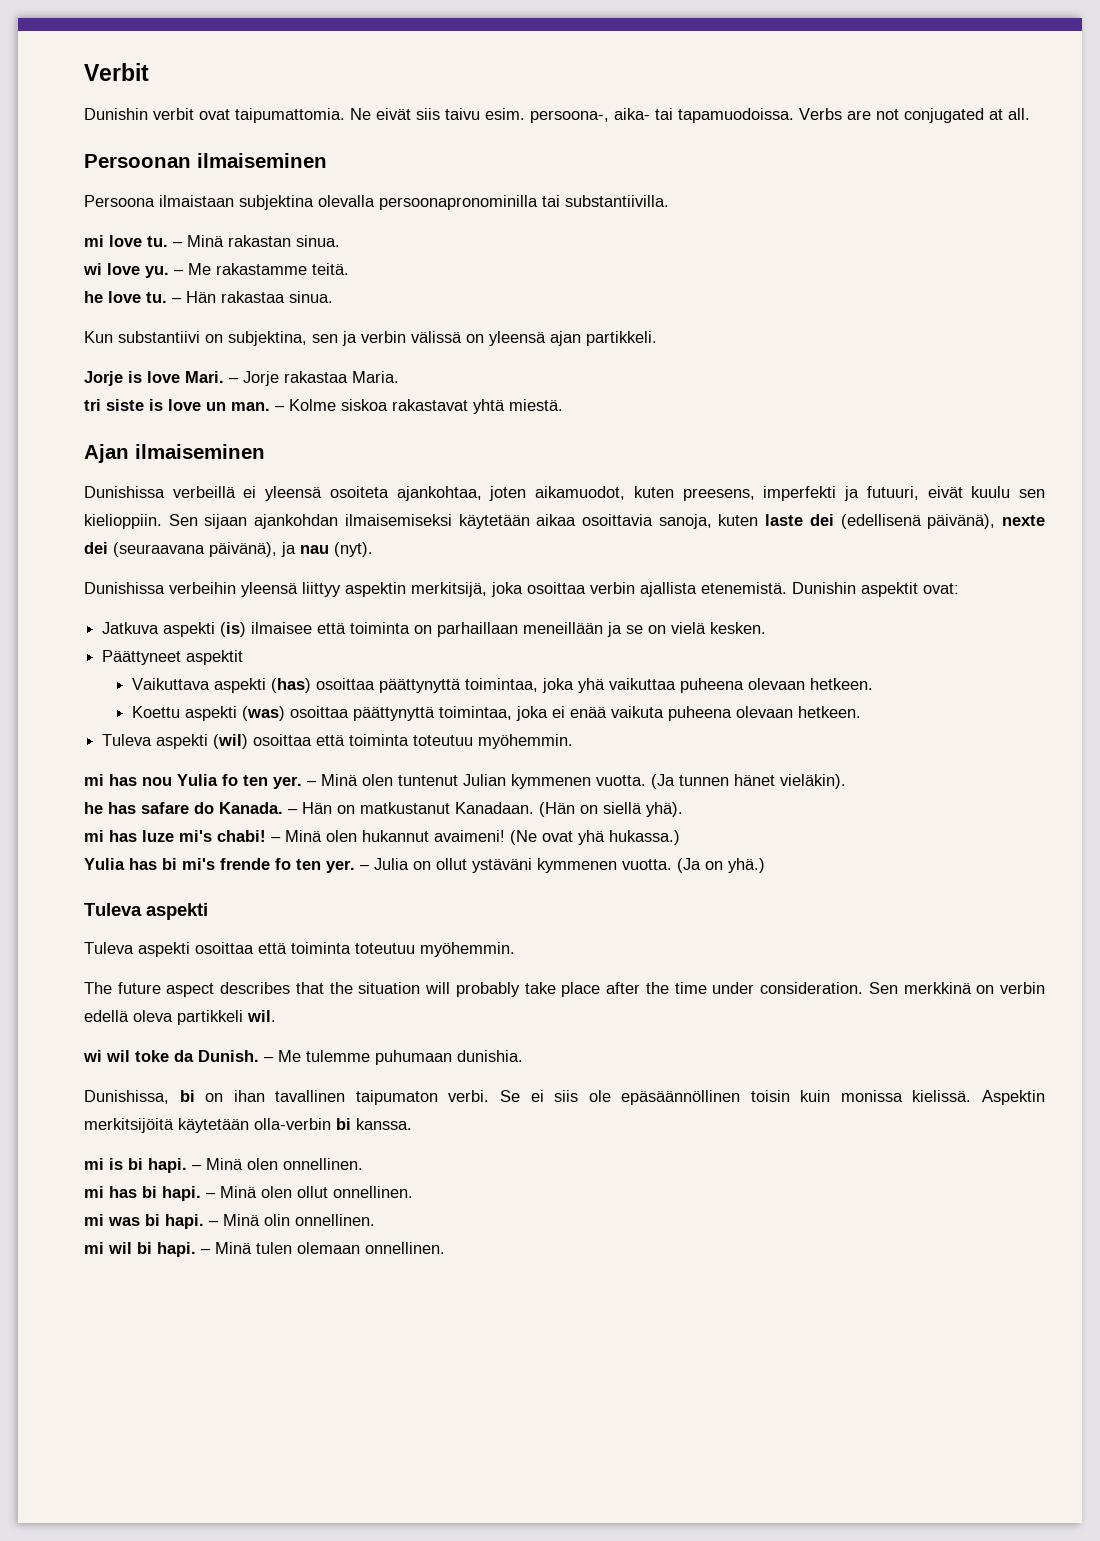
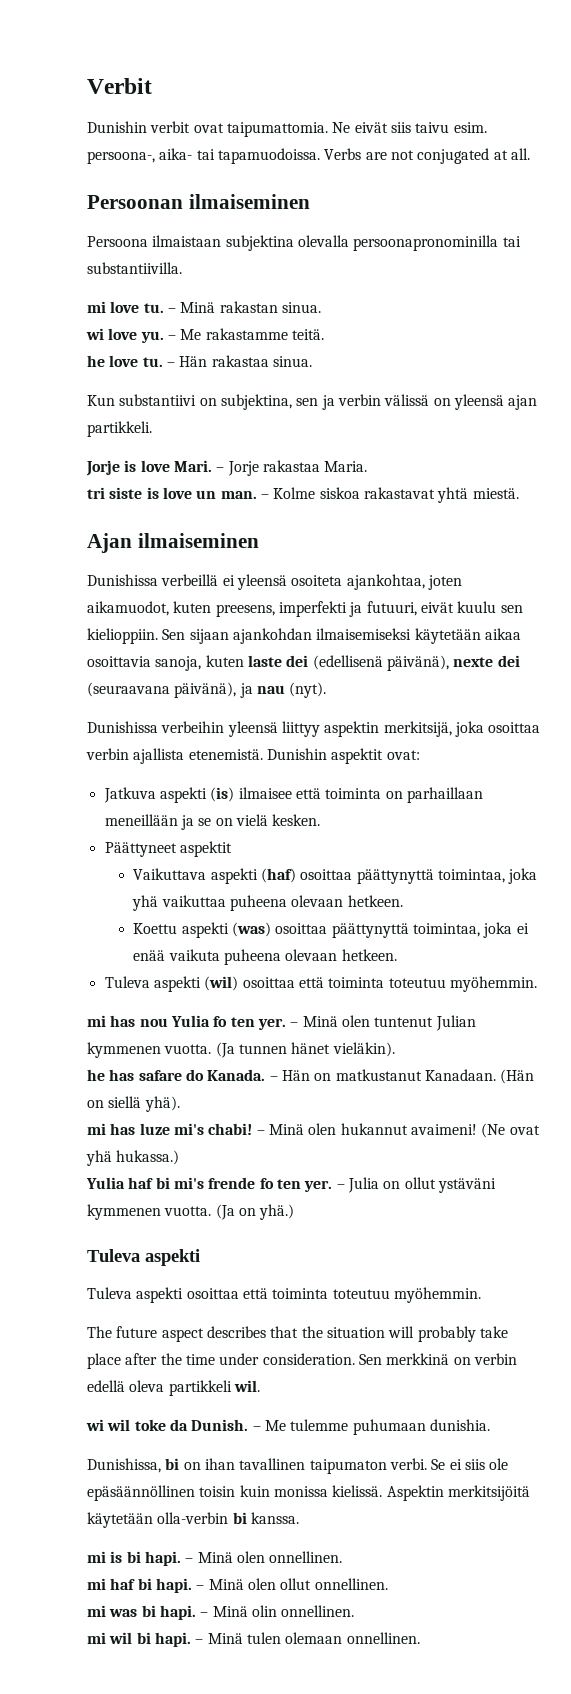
- Vaikuttava aspekti (has) osoittaa päättynyttä toimintaa, joka yhä vaikuttaa puheena olevaan hetkeen.
+ Vaikuttava aspekti (haf) osoittaa päättynyttä toimintaa, joka yhä vaikuttaa puheena olevaan hetkeen.
- Yulia has bi mi's frende fo ten yer.
+ Yulia haf bi mi's frende fo ten yer.
- mi has bi hapi.
+ mi haf bi hapi.

